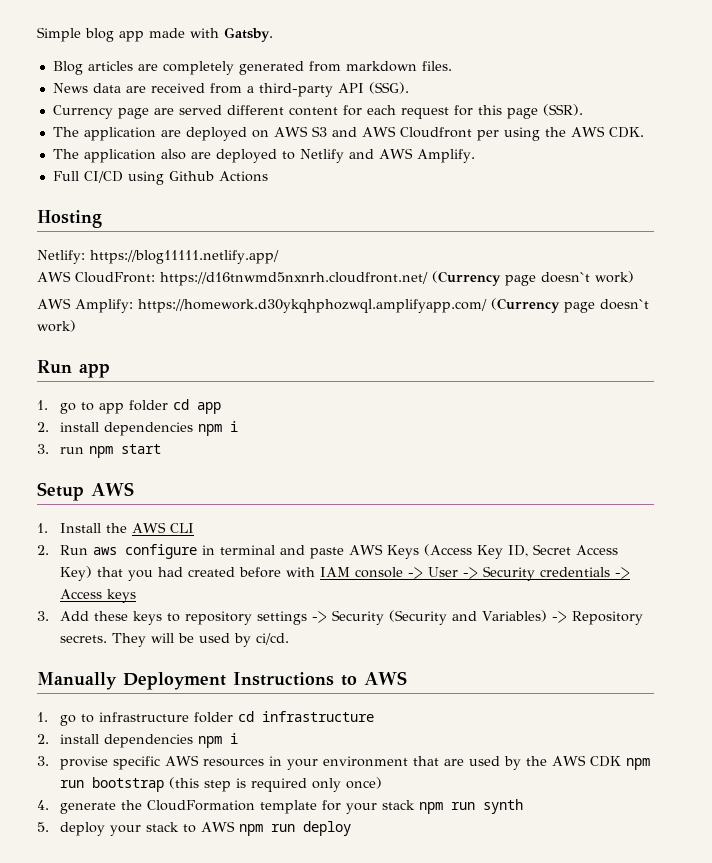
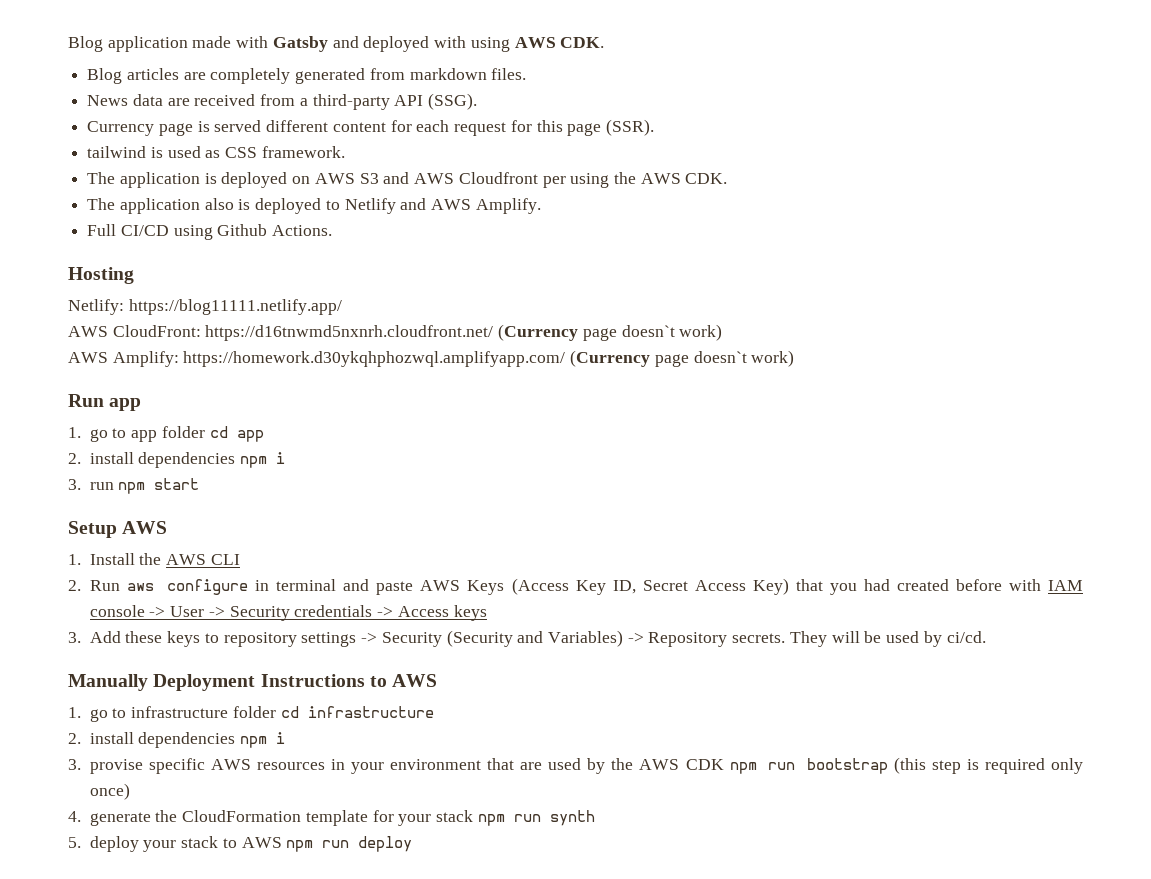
- Simple blog app made with Gatsby.
+ Blog application made with Gatsby and deployed with using AWS CDK.
- Currency page are served different content for each request for this page (SSR).
+ Currency page is served different content for each request for this page (SSR).
- The application are deployed on AWS S3 and AWS Cloudfront per using the AWS CDK.
+ tailwind is used as CSS framework.
+ The application is deployed on AWS S3 and AWS Cloudfront per using the AWS CDK.
- The application also are deployed to Netlify and AWS Amplify.
+ The application also is deployed to Netlify and AWS Amplify.
- Full CI/CD using Github Actions
+ Full CI/CD using Github Actions.

